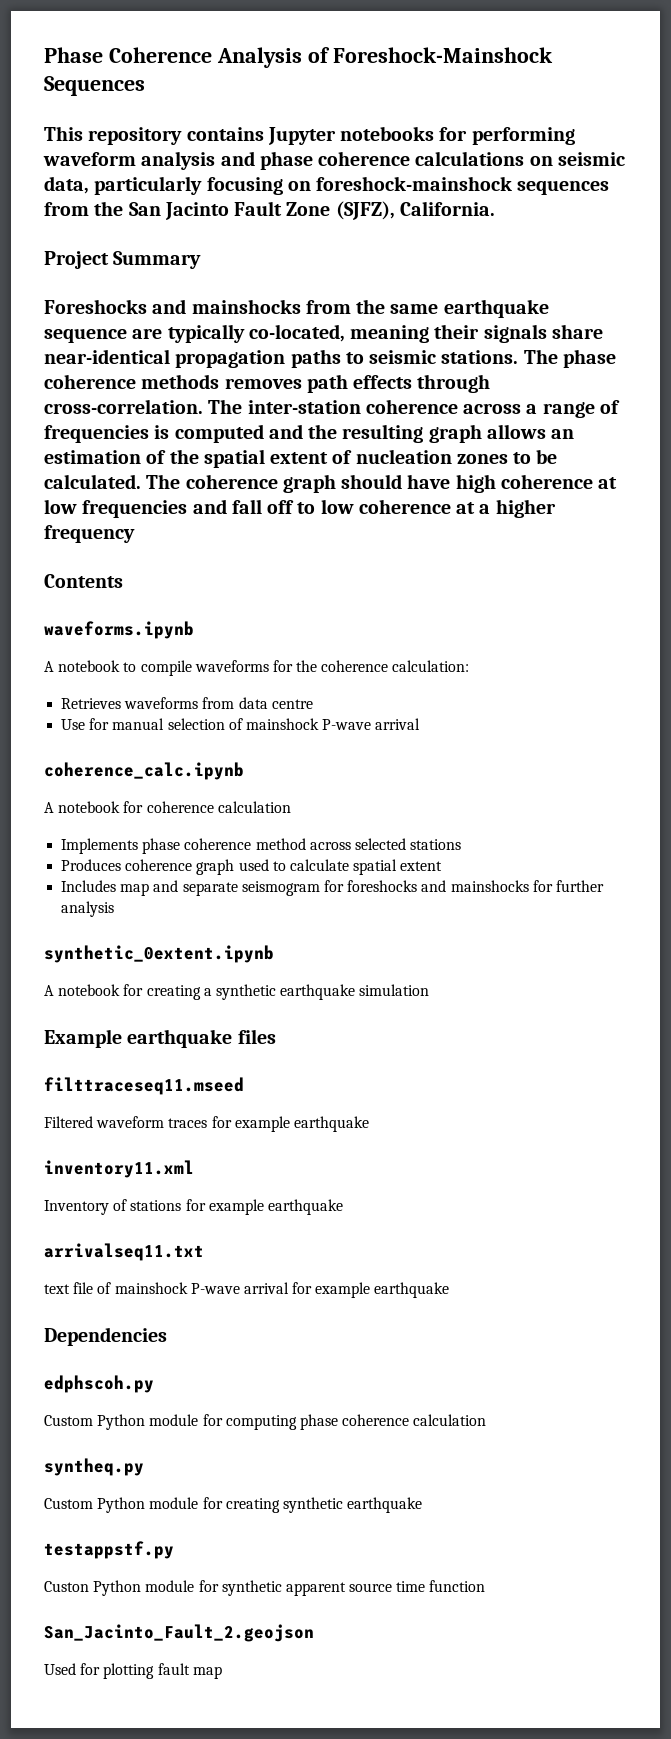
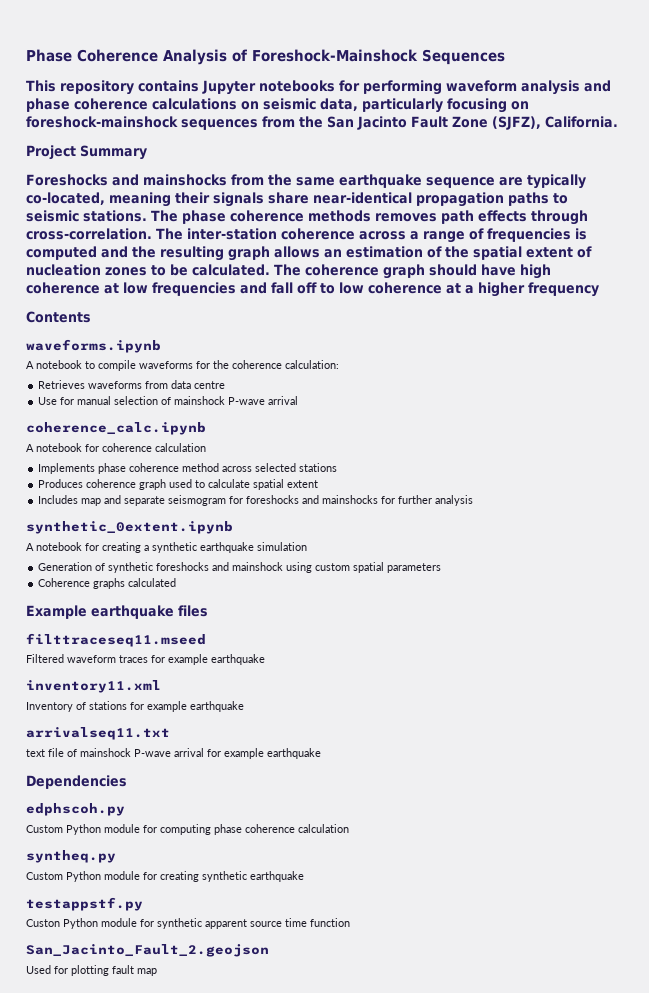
+ Generation of synthetic foreshocks and mainshock using custom spatial parameters
+ Coherence graphs calculated

